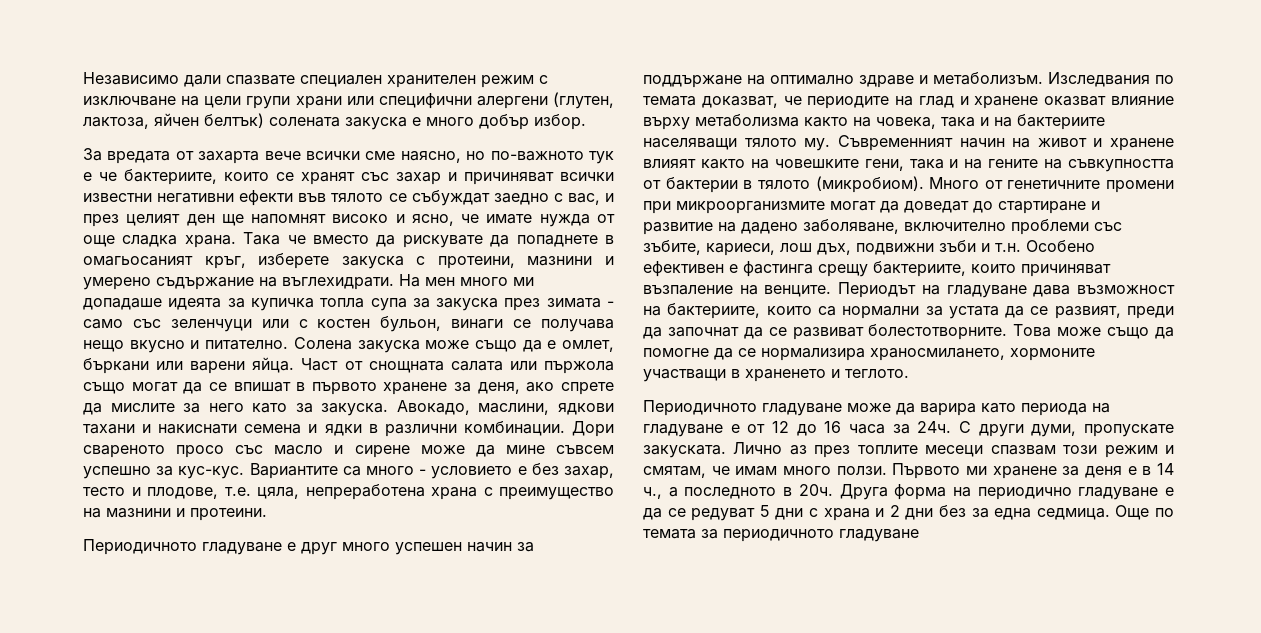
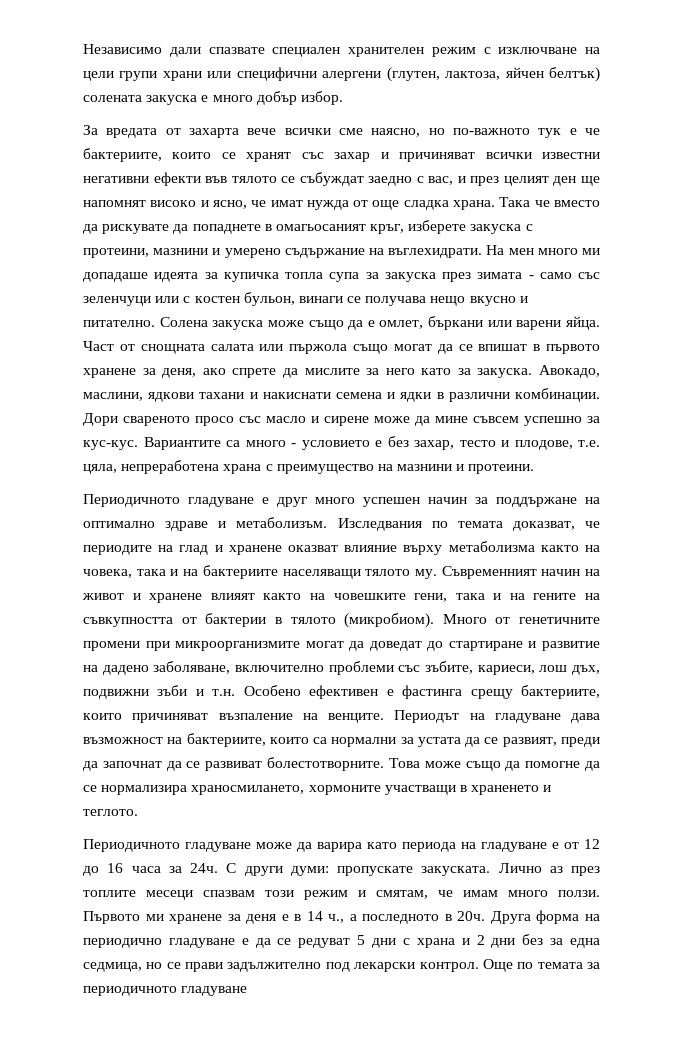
- За вредата от захарта вече всички сме наясно, но по-важното тук е че бактериите, които се хранят със захар и причиняват всички известни негативни ефекти във тялото се събуждат заедно с вас, и през целият ден ще напомнят високо и ясно, че имате нужда от още сладка храна.
+ За вредата от захарта вече всички сме наясно, но по-важното тук е че бактериите, които се хранят със захар и причиняват всички известни негативни ефекти във тялото се събуждат заедно с вас, и през целият ден ще напомнят високо и ясно, че имат нужда от още сладка храна.
- С други думи, пропускате закуската.
+ С други думи: пропускате закуската.
- Друга форма на периодично гладуване е да се редуват 5 дни с храна и 2 дни без за една седмица.
+ Друга форма на периодично гладуване е да се редуват 5 дни с храна и 2 дни без за една седмица, но се прави задължително под лекарски контрол.

